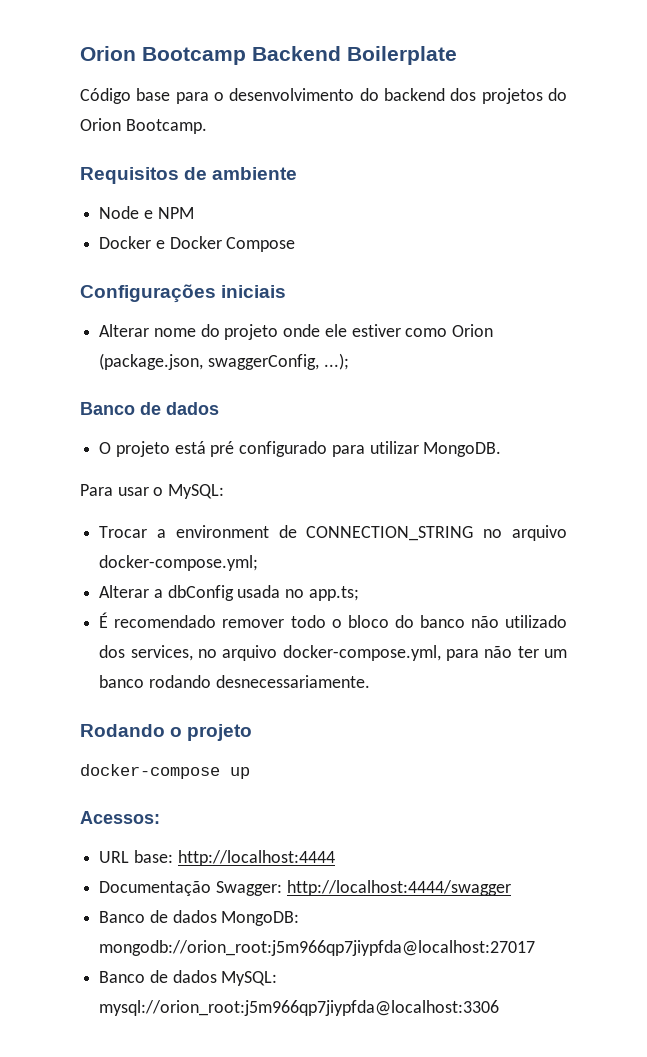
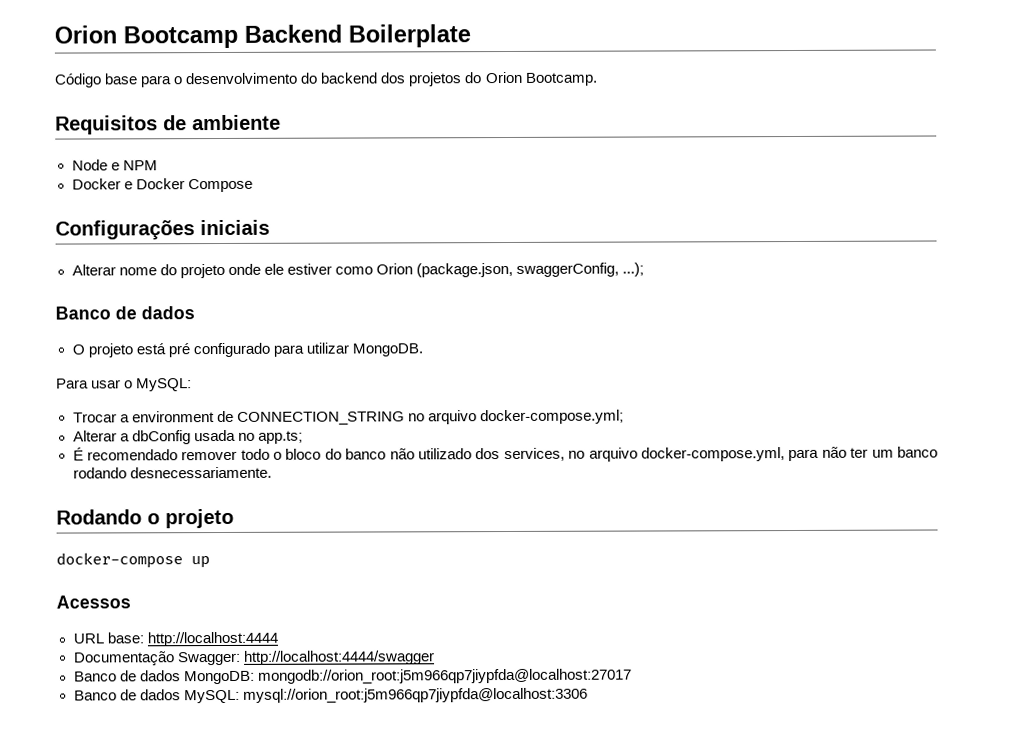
- Acessos:
+ Acessos

